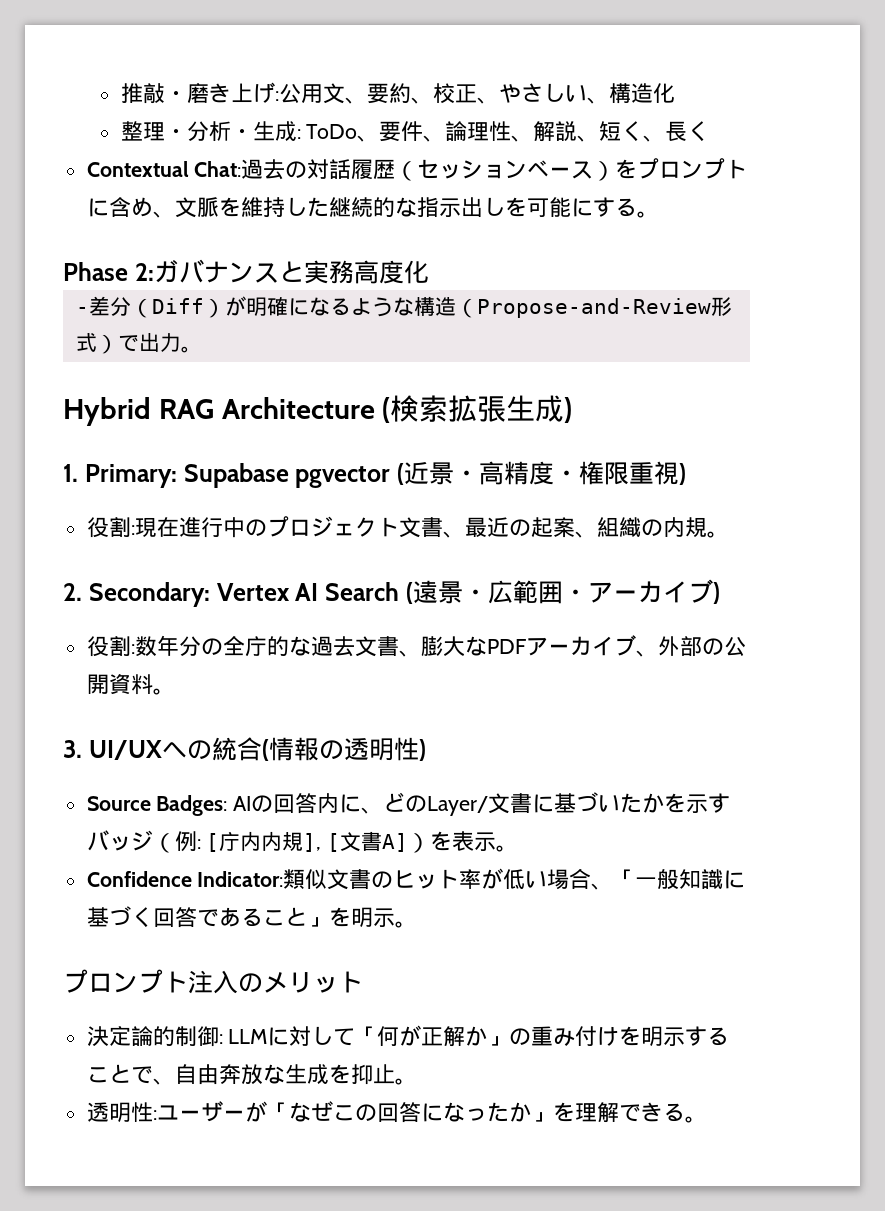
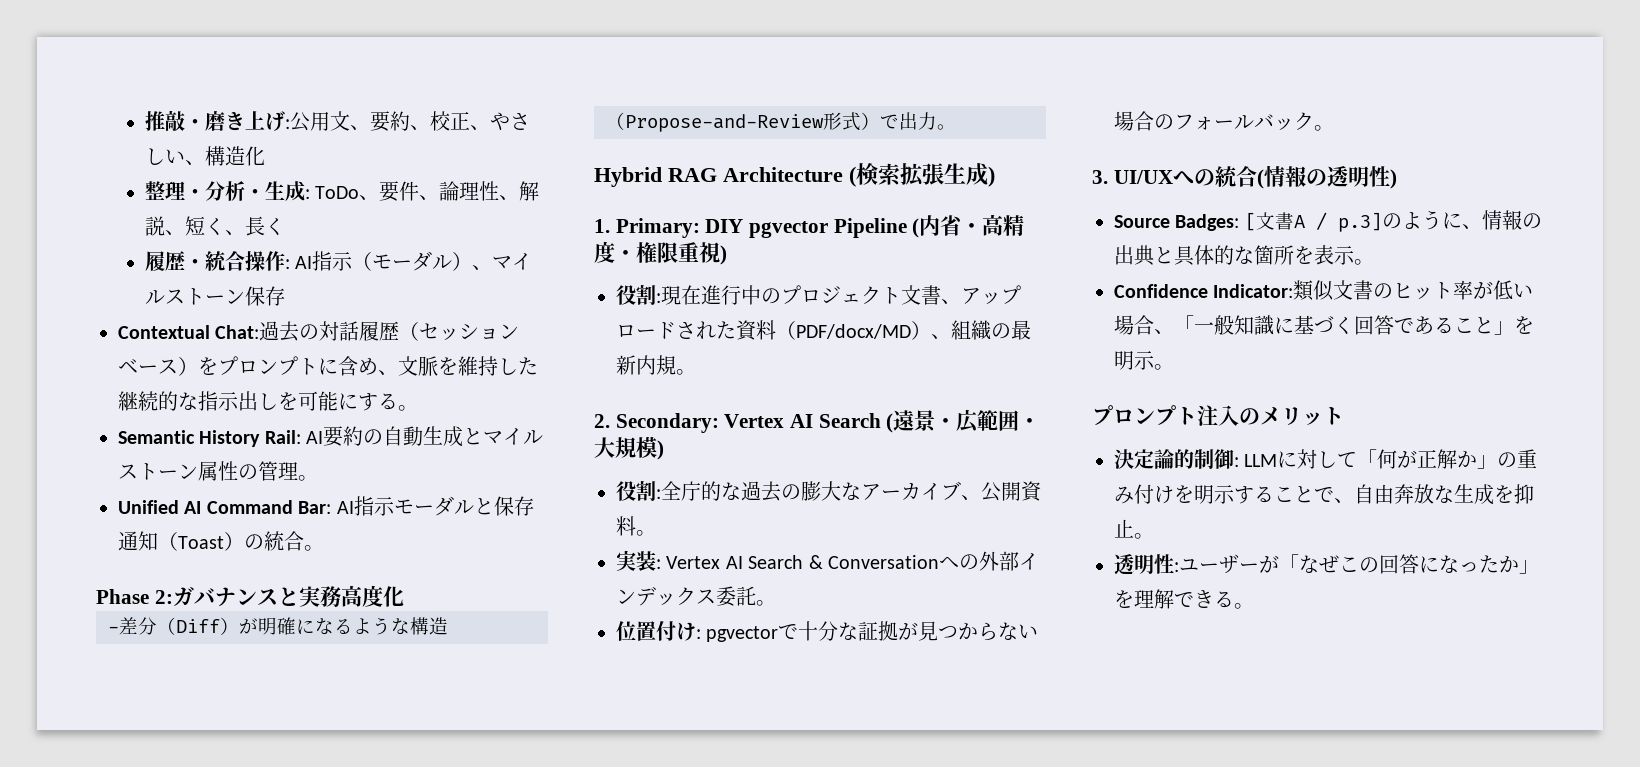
+ 履歴・統合操作: AI指示（モーダル）、マイルストーン保存
+ Semantic History Rail: AI要約の自動生成とマイルストーン属性の管理。
+ Unified AI Command Bar: AI指示モーダルと保存通知（Toast）の統合。
- 1. Primary: Supabase pgvector (近景・高精度・権限重視)
+ 1. Primary: DIY pgvector Pipeline (内省・高精度・権限重視)
- 役割:現在進行中のプロジェクト文書、最近の起案、組織の内規。
+ 役割:現在進行中のプロジェクト文書、アップロードされた資料（PDF/docx/MD）、組織の最新内規。
- 2. Secondary: Vertex AI Search (遠景・広範囲・アーカイブ)
- 役割:数年分の全庁的な過去文書、膨大なPDFアーカイブ、外部の公開資料。
+ 2. Secondary: Vertex AI Search (遠景・広範囲・大規模)
+ 役割:全庁的な過去の膨大なアーカイブ、公開資料。
+ 実装: Vertex AI Search & Conversationへの外部インデックス委託。
+ 位置付け: pgvectorで十分な証拠が見つからない場合のフォールバック。
- Source Badges: AIの回答内に、どのLayer/文書に基づいたかを示すバッジ（例: [庁内内規], [文書A]）を表示。
+ Source Badges: [文書A / p.3]のように、情報の出典と具体的な箇所を表示。

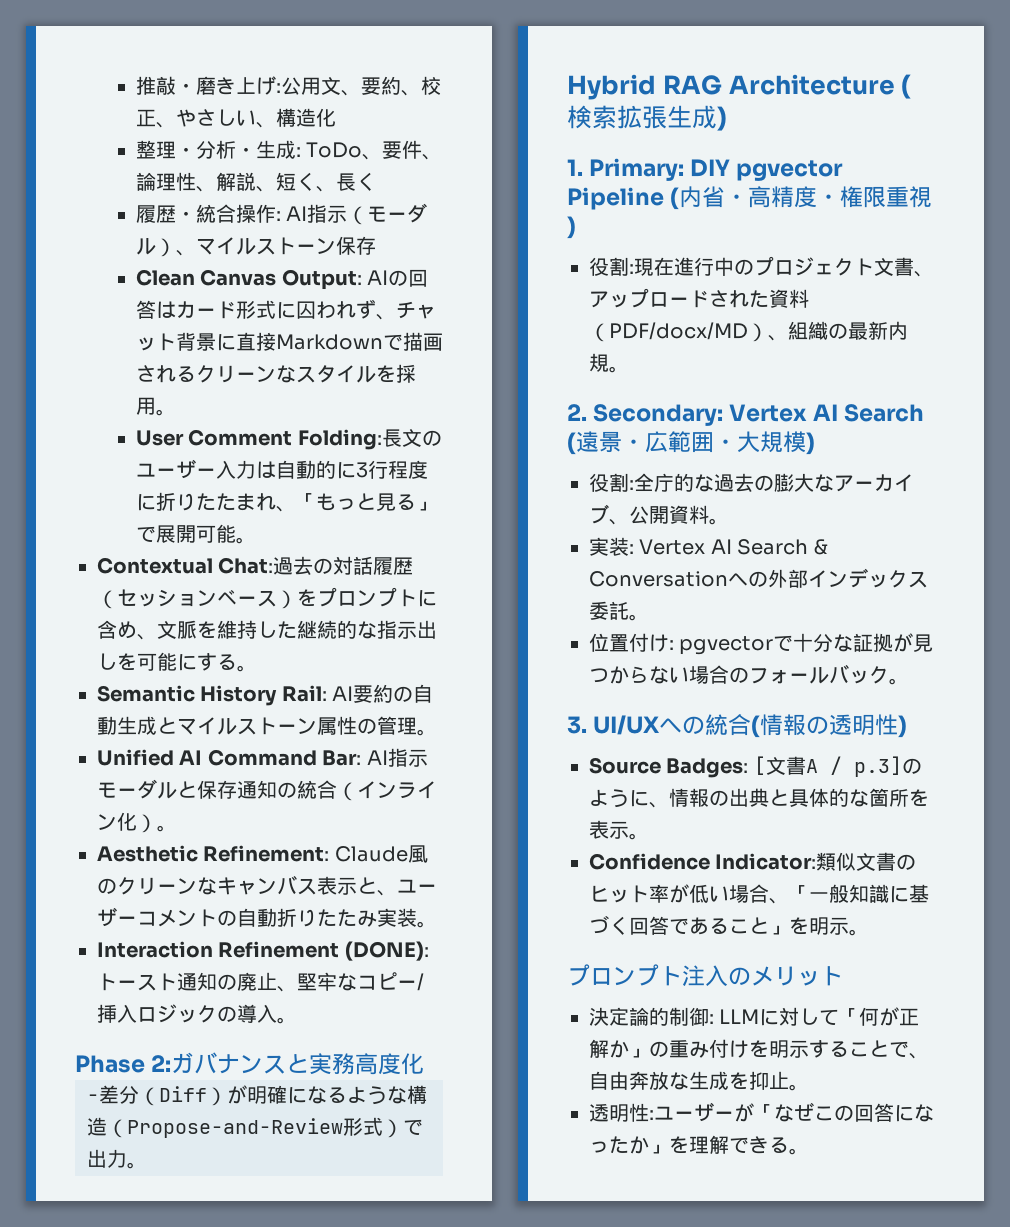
+ Clean Canvas Output: AIの回答はカード形式に囚われず、チャット背景に直接Markdownで描画されるクリーンなスタイルを採用。
+ User Comment Folding:長文のユーザー入力は自動的に3行程度に折りたたまれ、「もっと見る」で展開可能。
- Unified AI Command Bar: AI指示モーダルと保存通知（Toast）の統合。
+ Unified AI Command Bar: AI指示モーダルと保存通知の統合（インライン化）。
+ Aesthetic Refinement: Claude風のクリーンなキャンバス表示と、ユーザーコメントの自動折りたたみ実装。
+ Interaction Refinement (DONE):トースト通知の廃止、堅牢なコピー/挿入ロジックの導入。

